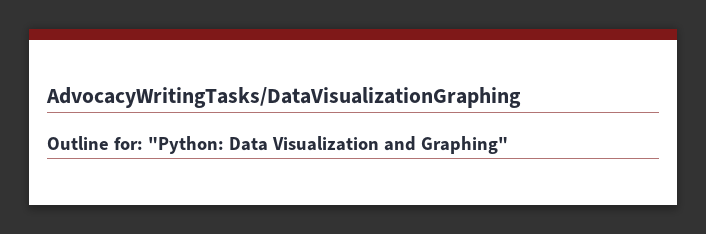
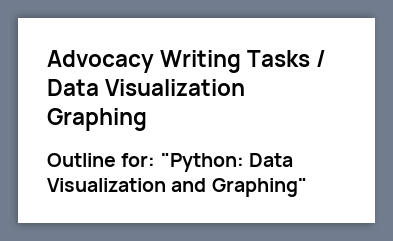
- AdvocacyWritingTasks/DataVisualizationGraphing
+ Advocacy Writing Tasks / Data Visualization Graphing

